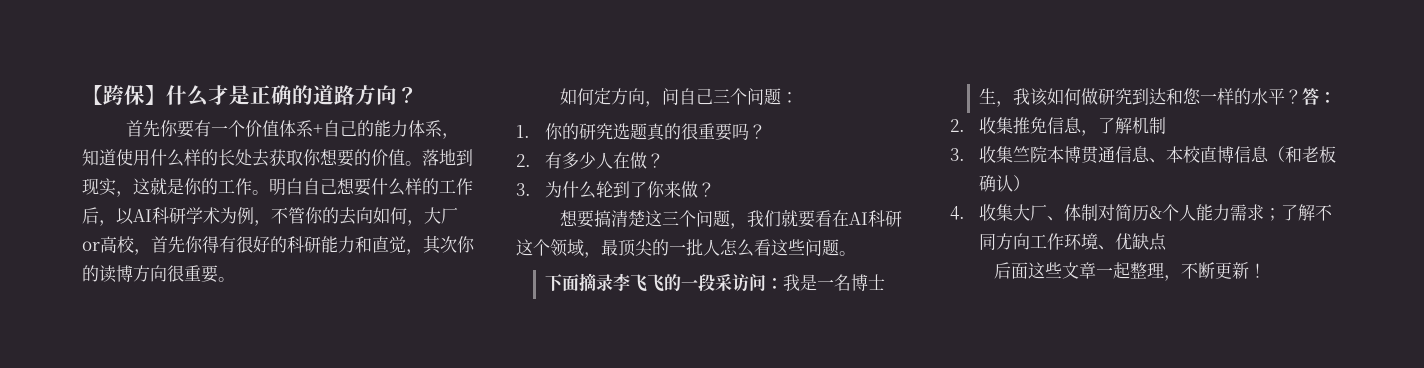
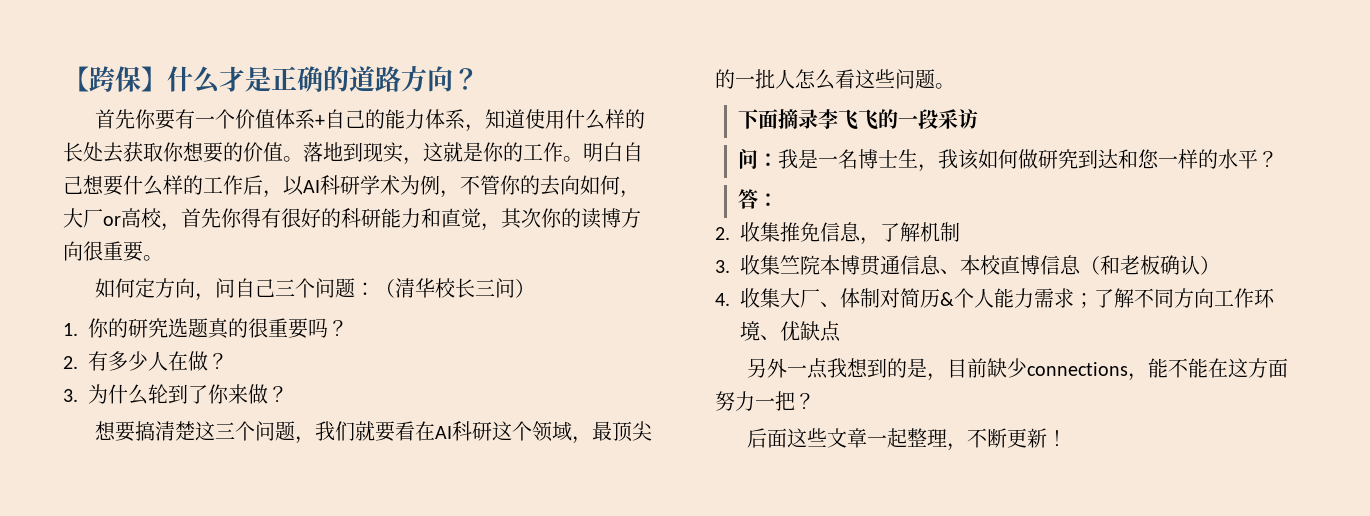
- 如何定方向，问自己三个问题：
+ 如何定方向，问自己三个问题：（清华校长三问）
- 下面摘录李飞飞的一段采访问：我是一名博士生，我该如何做研究到达和您一样的水平？答：
+ 下面摘录李飞飞的一段采访
+ 问：我是一名博士生，我该如何做研究到达和您一样的水平？
+ 答：
+ 另外一点我想到的是，目前缺少connections，能不能在这方面努力一把？

